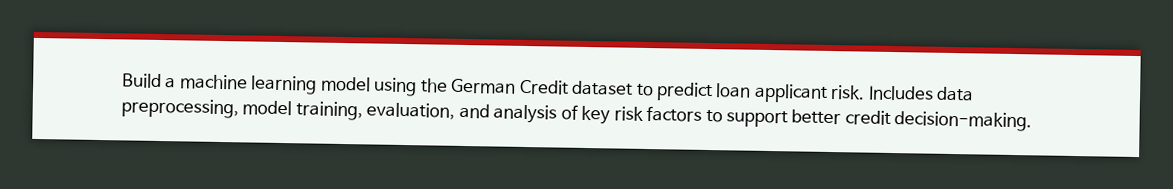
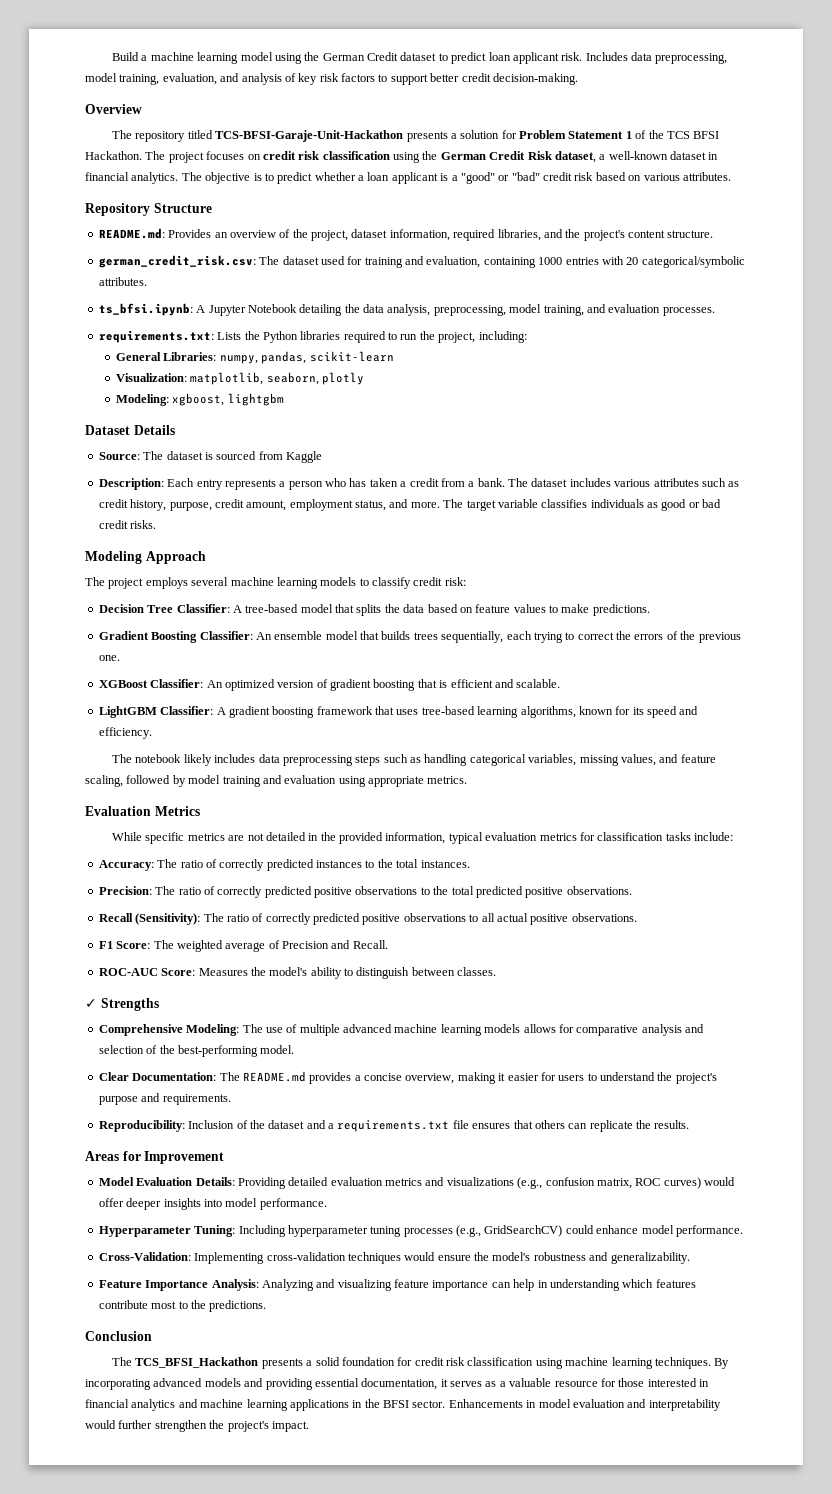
+ Overview
+ The repository titled TCS-BFSI-Garaje-Unit-Hackathon presents a solution for Problem Statement 1 of the TCS BFSI Hackathon. The project focuses on credit risk classification using the German Credit Risk dataset, a well-known dataset in financial analytics. The objective is to predict whether a loan applicant is a "good" or "bad" credit risk based on various attributes.
+ Repository Structure
+ README.md: Provides an overview of the project, dataset information, required libraries, and the project's content structure.
+ german_credit_risk.csv: The dataset used for training and evaluation, containing 1000 entries with 20 categorical/symbolic attributes.
+ ts_bfsi.ipynb: A Jupyter Notebook detailing the data analysis, preprocessing, model training, and evaluation processes.
+ requirements.txt: Lists the Python libraries required to run the project, including:
+ General Libraries: numpy, pandas, scikit-learn
+ Visualization: matplotlib, seaborn, plotly
+ Modeling: xgboost, lightgbm
+ Dataset Details
+ Source: The dataset is sourced from Kaggle
+ Description: Each entry represents a person who has taken a credit from a bank. The dataset includes various attributes such as credit history, purpose, credit amount, employment status, and more. The target variable classifies individuals as good or bad credit risks.
+ Modeling Approach
+ The project employs several machine learning models to classify credit risk:
+ Decision Tree Classifier: A tree-based model that splits the data based on feature values to make predictions.
+ Gradient Boosting Classifier: An ensemble model that builds trees sequentially, each trying to correct the errors of the previous one.
+ XGBoost Classifier: An optimized version of gradient boosting that is efficient and scalable.
+ LightGBM Classifier: A gradient boosting framework that uses tree-based learning algorithms, known for its speed and efficiency.
+ The notebook likely includes data preprocessing steps such as handling categorical variables, missing values, and feature scaling, followed by model training and evaluation using appropriate metrics.
+ Evaluation Metrics
+ While specific metrics are not detailed in the provided information, typical evaluation metrics for classification tasks include:
+ Accuracy: The ratio of correctly predicted instances to the total instances.
+ Precision: The ratio of correctly predicted positive observations to the total predicted positive observations.
+ Recall (Sensitivity): The ratio of correctly predicted positive observations to all actual positive observations.
+ F1 Score: The weighted average of Precision and Recall.
+ ROC-AUC Score: Measures the model's ability to distinguish between classes.
+ ✓ Strengths
+ Comprehensive Modeling: The use of multiple advanced machine learning models allows for comparative analysis and selection of the best-performing model.
+ Clear Documentation: The README.md provides a concise overview, making it easier for users to understand the project's purpose and requirements.
+ Reproducibility: Inclusion of the dataset and a requirements.txt file ensures that others can replicate the results.
+ Areas for Improvement
+ Model Evaluation Details: Providing detailed evaluation metrics and visualizations (e.g., confusion matrix, ROC curves) would offer deeper insights into model performance.
+ Hyperparameter Tuning: Including hyperparameter tuning processes (e.g., GridSearchCV) could enhance model performance.
+ Cross-Validation: Implementing cross-validation techniques would ensure the model's robustness and generalizability.
+ Feature Importance Analysis: Analyzing and visualizing feature importance can help in understanding which features contribute most to the predictions.
+ Conclusion
+ The TCS_BFSI_Hackathon presents a solid foundation for credit risk classification using machine learning techniques. By incorporating advanced models and providing essential documentation, it serves as a valuable resource for those interested in financial analytics and machine learning applications in the BFSI sector. Enhancements in model evaluation and interpretability would further strengthen the project's impact.

